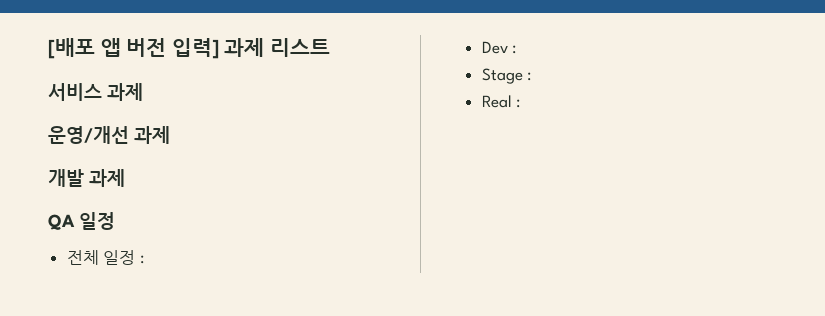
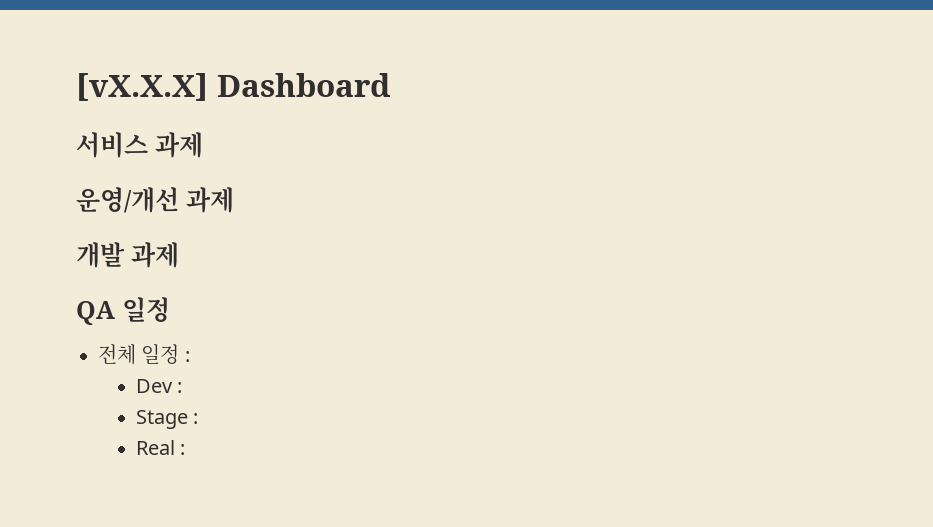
- [배포 앱 버전 입력] 과제 리스트
+ [vX.X.X] Dashboard

